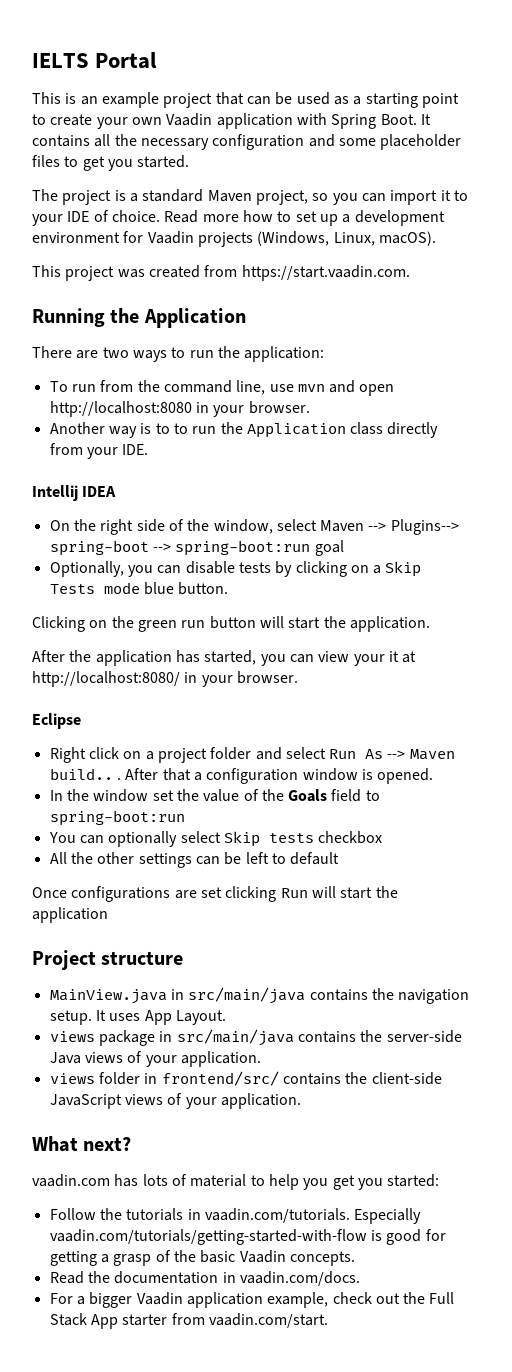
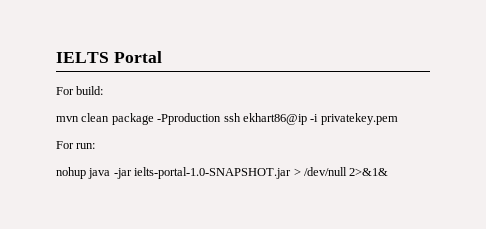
- This is an example project that can be used as a starting point to create your own Vaadin application with Spring Boot. It contains all the necessary configuration and some placeholder files to get you started.
- The project is a standard Maven project, so you can import it to your IDE of choice. Read more how to set up a development environment for Vaadin projects (Windows, Linux, macOS).
- This project was created from https://start.vaadin.com.
- Running the Application
- There are two ways to run the application:
- To run from the command line, use mvn and open http://localhost:8080 in your browser.
- Another way is to to run the Application class directly from your IDE.
- Intellij IDEA
- On the right side of the window, select Maven --> Plugins--> spring-boot --> spring-boot:run goal
- Optionally, you can disable tests by clicking on a Skip Tests mode blue button.
- Clicking on the green run button will start the application.
- After the application has started, you can view your it at http://localhost:8080/ in your browser.
- Eclipse
- Right click on a project folder and select Run As --> Maven build.. . After that a configuration window is opened.
- In the window set the value of the Goals field to spring-boot:run
- You can optionally select Skip tests checkbox
- All the other settings can be left to default
- Once configurations are set clicking Run will start the application
- Project structure
- MainView.java in src/main/java contains the navigation setup. It uses App Layout.
- views package in src/main/java contains the server-side Java views of your application.
- views folder in frontend/src/ contains the client-side JavaScript views of your application.
- What next?
- vaadin.com has lots of material to help you get you started:
- Follow the tutorials in vaadin.com/tutorials. Especially vaadin.com/tutorials/getting-started-with-flow is good for getting a grasp of the basic Vaadin concepts.
- Read the documentation in vaadin.com/docs.
- For a bigger Vaadin application example, check out the Full Stack App starter from vaadin.com/start.
+ For build:
+ mvn clean package -Pproduction ssh ekhart86@ip -i privatekey.pem
+ For run:
+ nohup java -jar ielts-portal-1.0-SNAPSHOT.jar > /dev/null 2>&1&

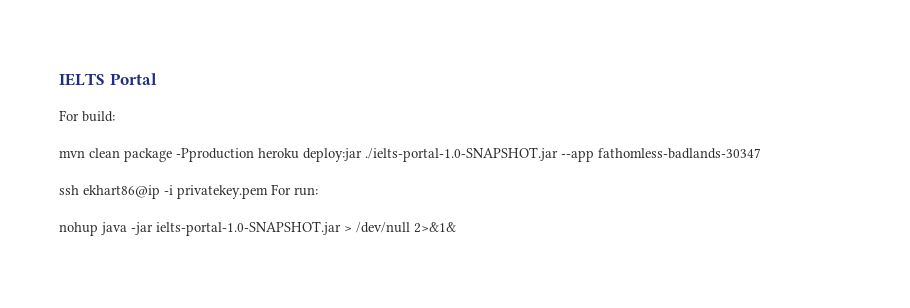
- mvn clean package -Pproduction ssh ekhart86@ip -i privatekey.pem
- For run:
+ mvn clean package -Pproduction heroku deploy:jar ./ielts-portal-1.0-SNAPSHOT.jar --app fathomless-badlands-30347
+ ssh ekhart86@ip -i privatekey.pem For run:

